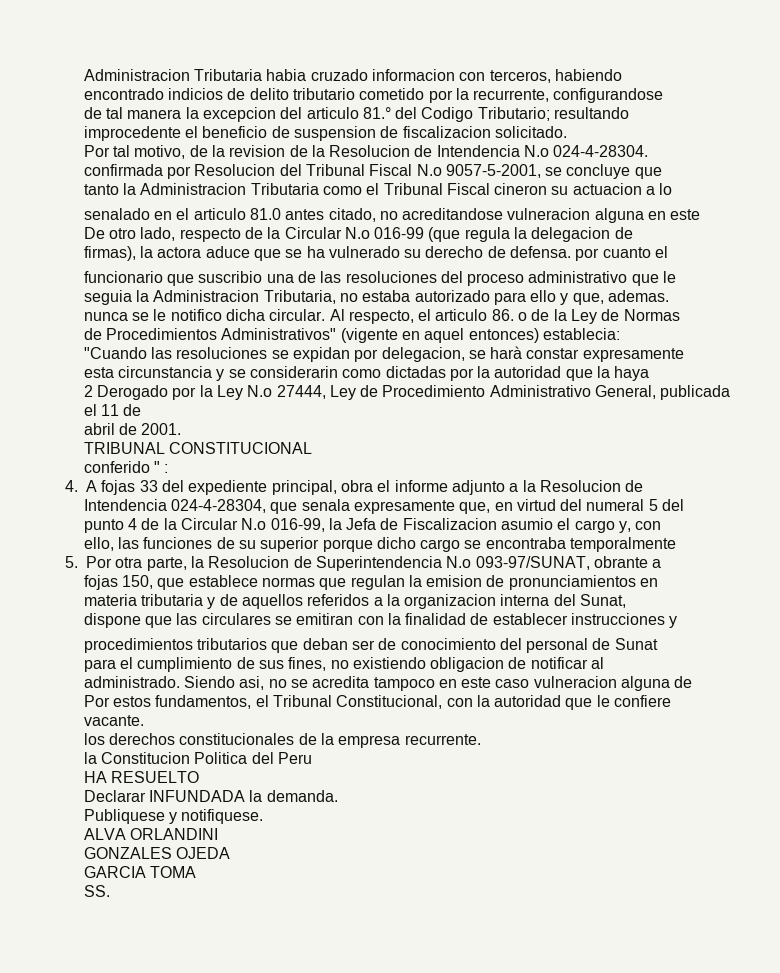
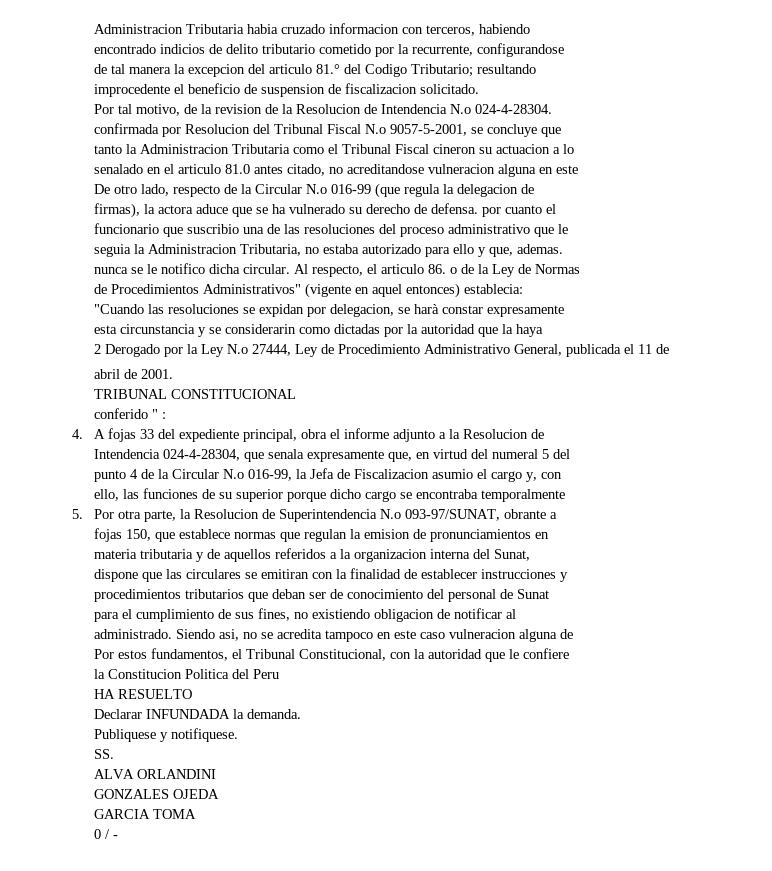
- vacante.
- los derechos constitucionales de la empresa recurrente.
+ SS.
- SS.
+ 0 / -

